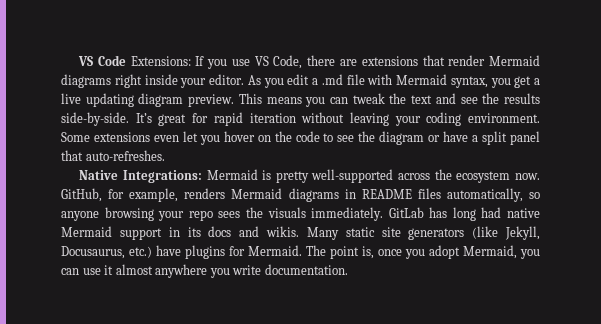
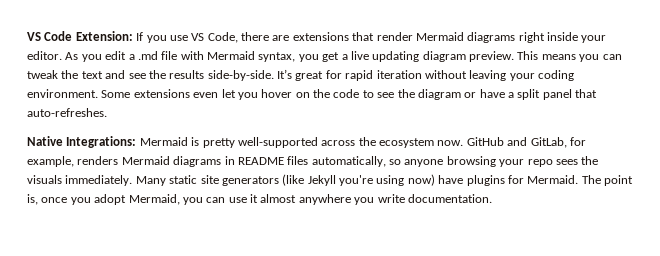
- VS Code Extensions: If you use VS Code, there are extensions that render Mermaid diagrams right inside your editor.
+ VS Code Extension: If you use VS Code, there are extensions that render Mermaid diagrams right inside your editor.
- GitHub, for example, renders Mermaid diagrams in README files automatically, so anyone browsing your repo sees the visuals immediately.
+ GitHub and GitLab, for example, renders Mermaid diagrams in README files automatically, so anyone browsing your repo sees the visuals immediately.
- GitLab has long had native Mermaid support in its docs and wikis.
- Many static site generators (like Jekyll, Docusaurus, etc.) have plugins for Mermaid.
+ Many static site generators (like Jekyll you're using now) have plugins for Mermaid.

